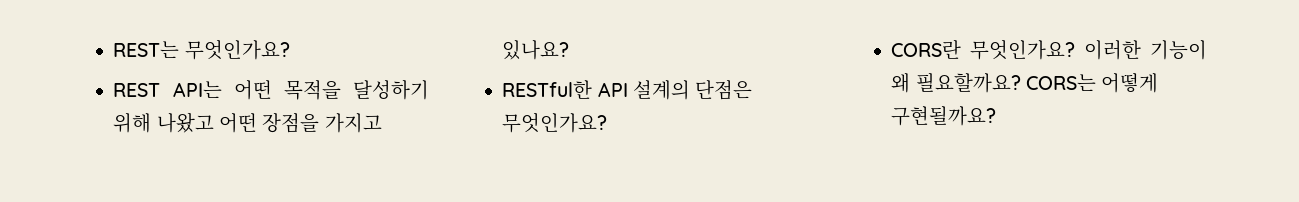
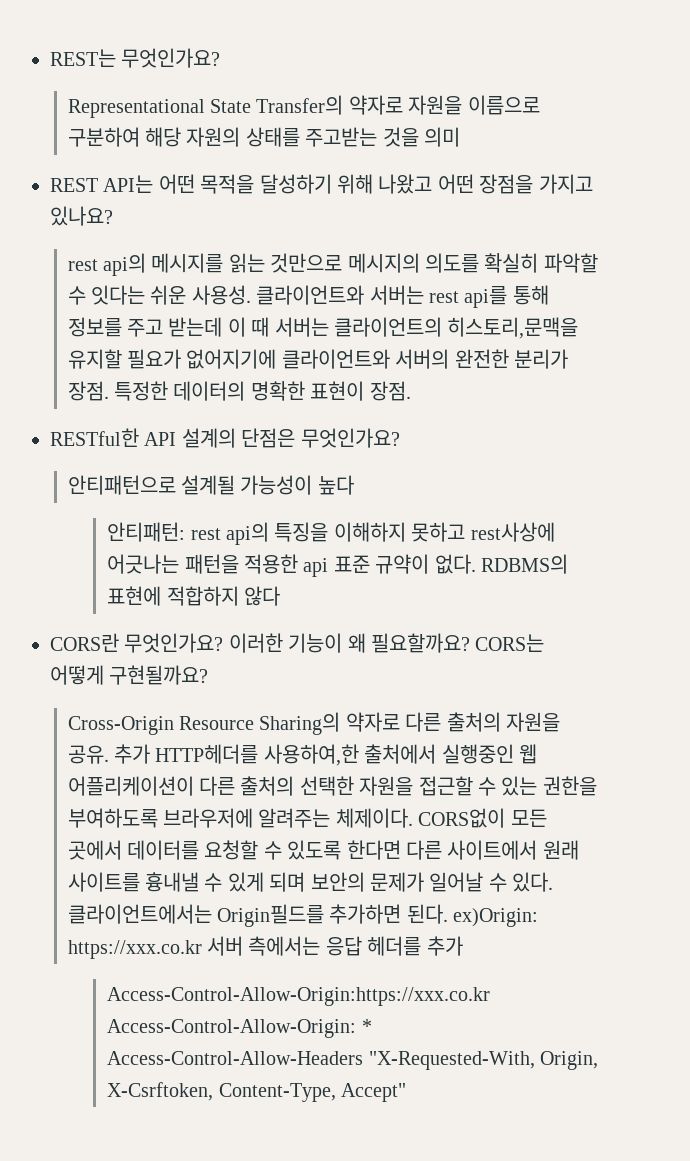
+ Representational State Transfer의 약자로 자원을 이름으로 구분하여 해당 자원의 상태를 주고받는 것을 의미
+ rest api의 메시지를 읽는 것만으로 메시지의 의도를 확실히 파악할 수 잇다는 쉬운 사용성. 클라이언트와 서버는 rest api를 통해 정보를 주고 받는데 이 때 서버는 클라이언트의 히스토리,문맥을 유지할 필요가 없어지기에 클라이언트와 서버의 완전한 분리가 장점. 특정한 데이터의 명확한 표현이 장점.
+ 안티패턴으로 설계될 가능성이 높다
+ 안티패턴: rest api의 특징을 이해하지 못하고 rest사상에 어긋나는 패턴을 적용한 api 표준 규약이 없다. RDBMS의 표현에 적합하지 않다
+ Cross-Origin Resource Sharing의 약자로 다른 출처의 자원을 공유. 추가 HTTP헤더를 사용하여,한 출처에서 실행중인 웹 어플리케이션이 다른 출처의 선택한 자원을 접근할 수 있는 권한을 부여하도록 브라우저에 알려주는 체제이다. CORS없이 모든 곳에서 데이터를 요청할 수 있도록 한다면 다른 사이트에서 원래 사이트를 흉내낼 수 있게 되며 보안의 문제가 일어날 수 있다. 클라이언트에서는 Origin필드를 추가하면 된다. ex)Origin: https://xxx.co.kr 서버 측에서는 응답 헤더를 추가
+ Access-Control-Allow-Origin:https://xxx.co.kr Access-Control-Allow-Origin: * Access-Control-Allow-Headers "X-Requested-With, Origin, X-Csrftoken, Content-Type, Accept"

